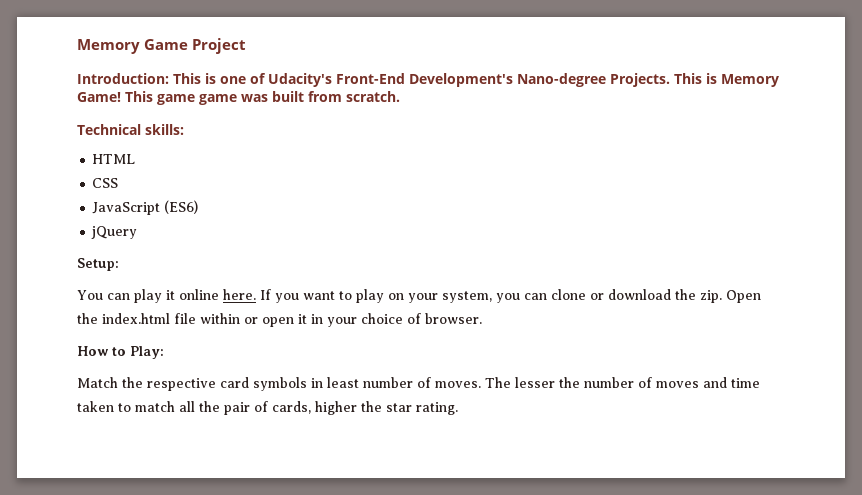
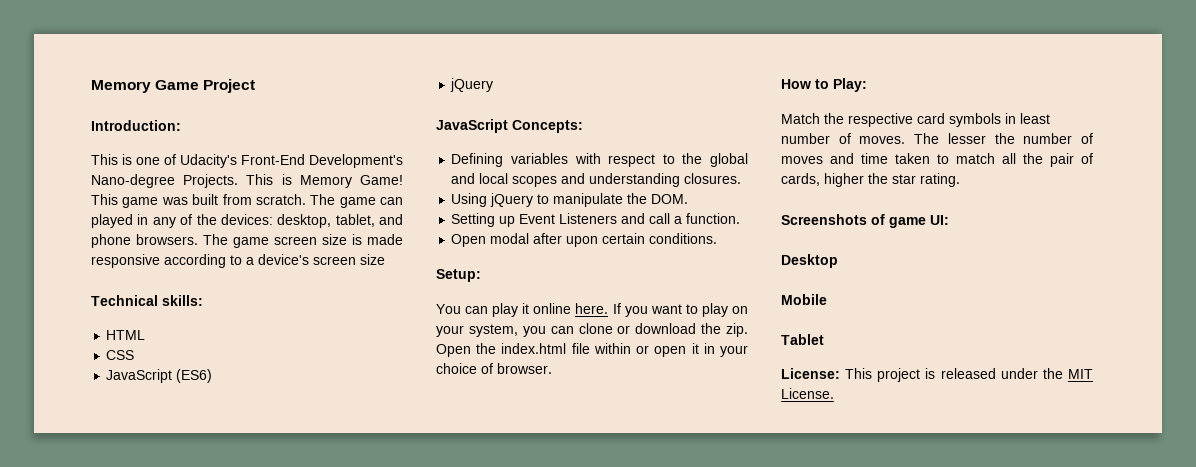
- Introduction: This is one of Udacity's Front-End Development's Nano-degree Projects.
+ Introduction:
+ This is one of Udacity's Front-End Development's Nano-degree Projects.
- This game game was built from scratch.
+ This game was built from scratch. The game can played in any of the devices: desktop, tablet, and phone browsers. The game screen size is made responsive according to a device's screen size
+ JavaScript Concepts:
+ Defining variables with respect to the global and local scopes and understanding closures.
+ Using jQuery to manipulate the DOM.
+ Setting up Event Listeners and call a function.
+ Open modal after upon certain conditions.
+ Screenshots of game UI:
+ Desktop
+ Mobile
+ Tablet
+ License: This project is released under the MIT License.

